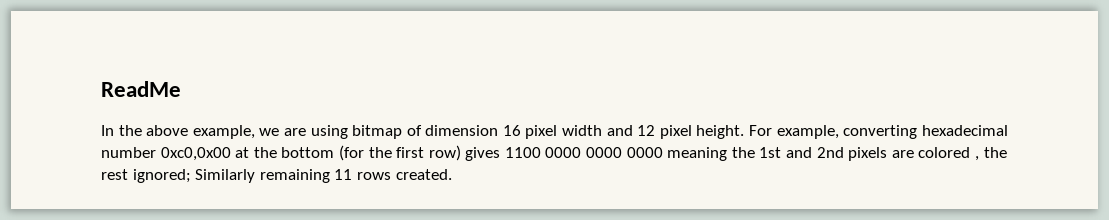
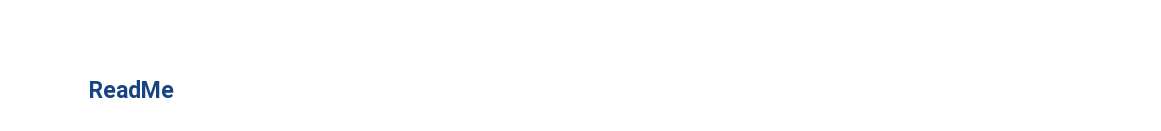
- In the above example, we are using bitmap of dimension 16 pixel width and 12 pixel height. For example, converting hexadecimal number 0xc0,0x00 at the bottom (for the first row) gives 1100 0000 0000 0000 meaning the 1st and 2nd pixels are colored , the rest ignored; Similarly remaining 11 rows created.

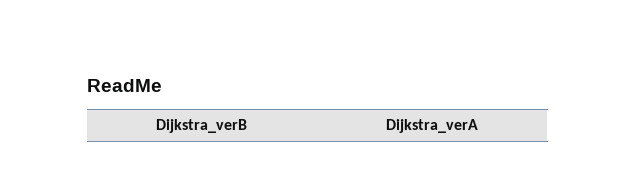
+ Dijkstra_verB | Dijkstra_verA

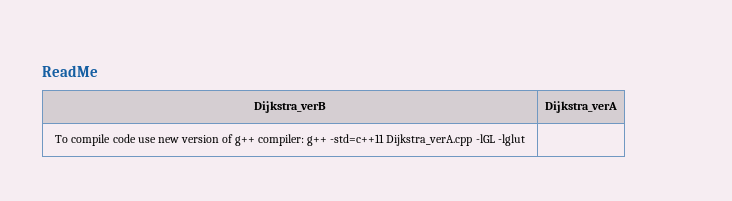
+ To compile code use new version of g++ compiler: g++ -std=c++11 Dijkstra_verA.cpp -lGL -lglut |

